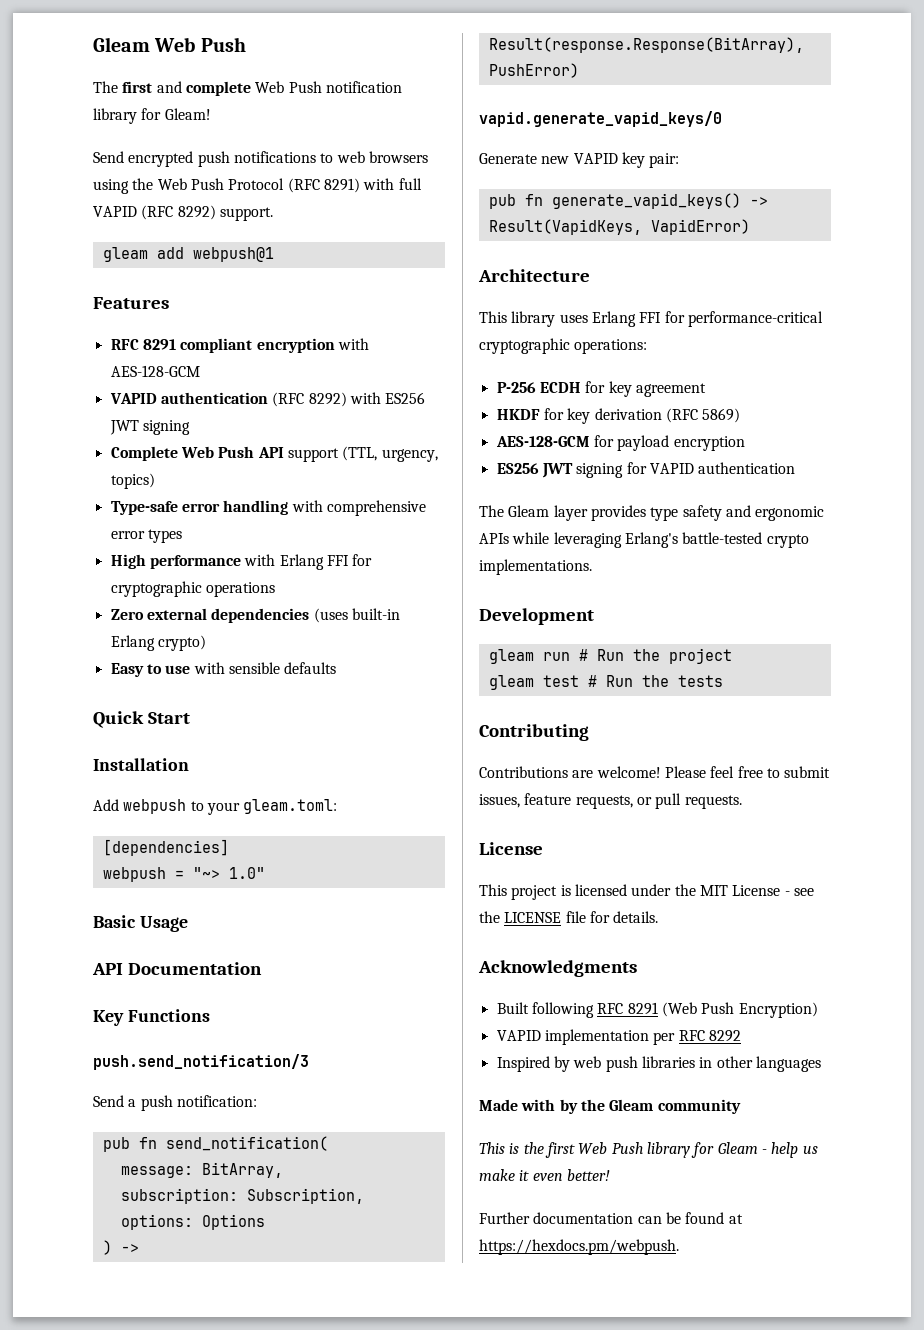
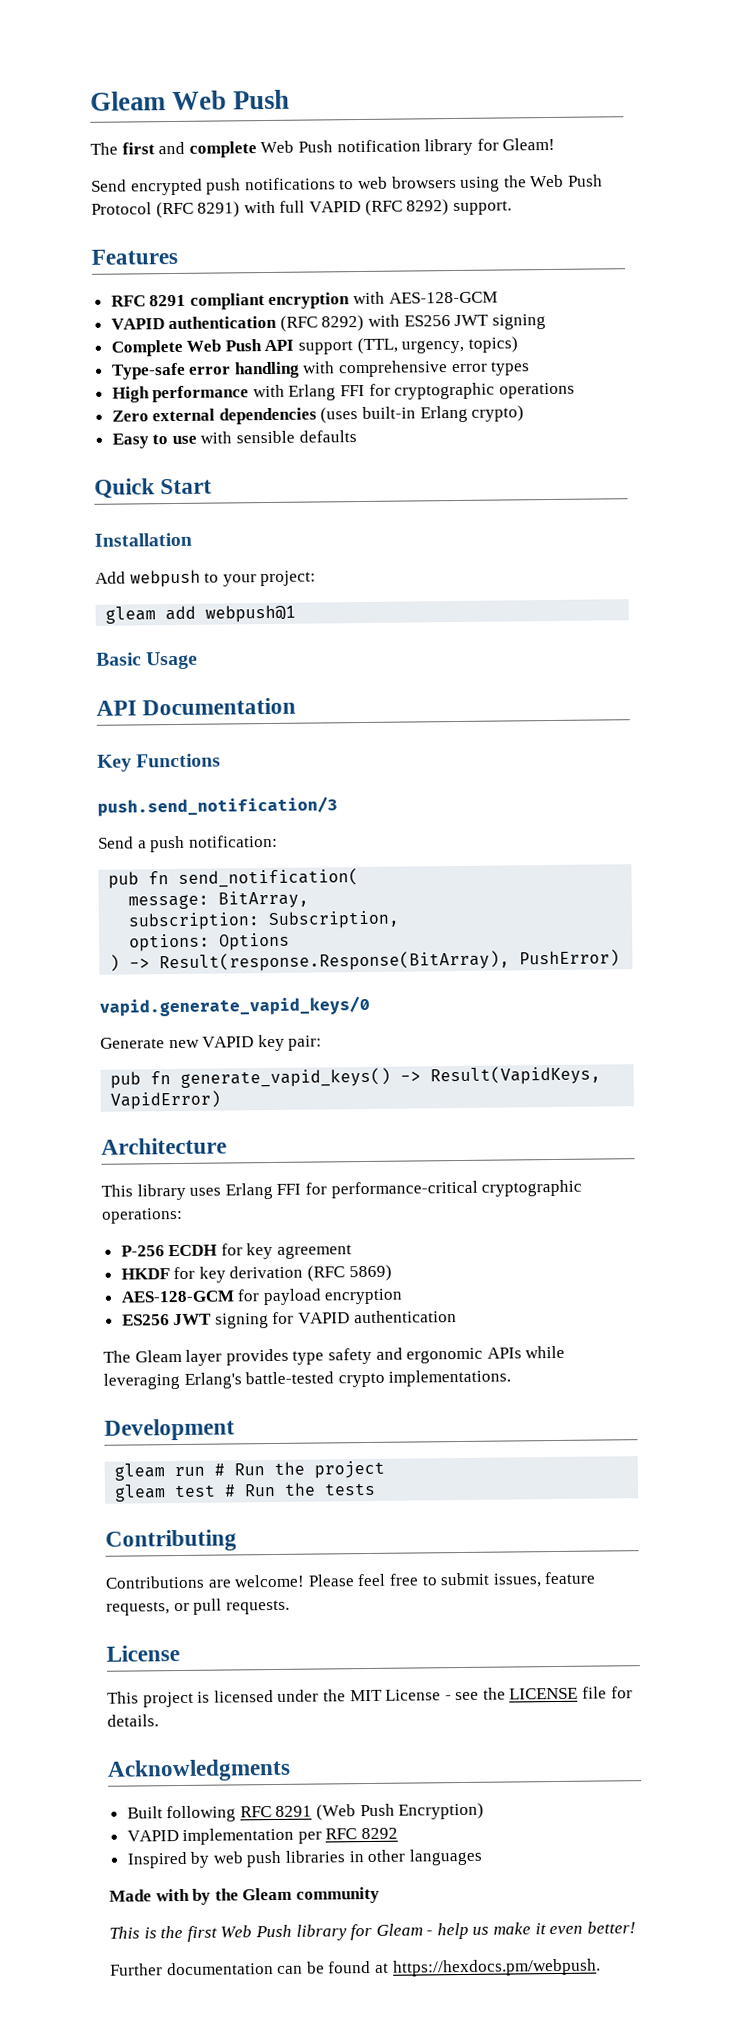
- gleam add webpush@1
- Add webpush to your gleam.toml:
- [dependencies]
- webpush = "~> 1.0"
+ Add webpush to your project:
+ gleam add webpush@1

